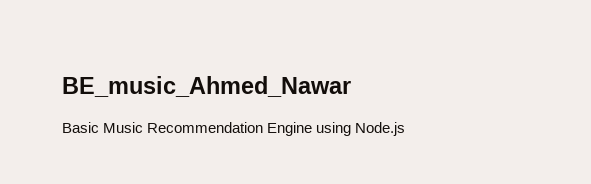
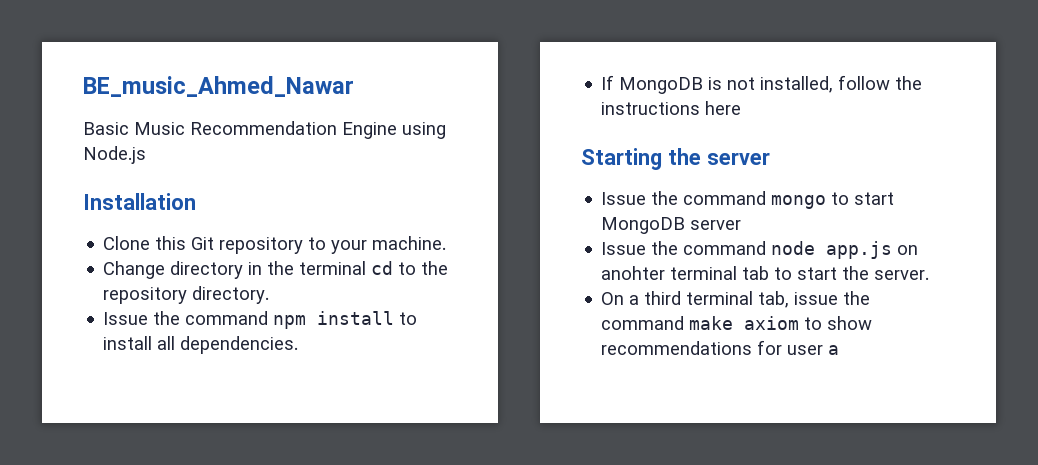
+ Installation
+ Clone this Git repository to your machine.
+ Change directory in the terminal cd to the repository directory.
+ Issue the command npm install to install all dependencies.
+ If MongoDB is not installed, follow the instructions here
+ Starting the server
+ Issue the command mongo to start MongoDB server
+ Issue the command node app.js on anohter terminal tab to start the server.
+ On a third terminal tab, issue the command make axiom to show recommendations for user a

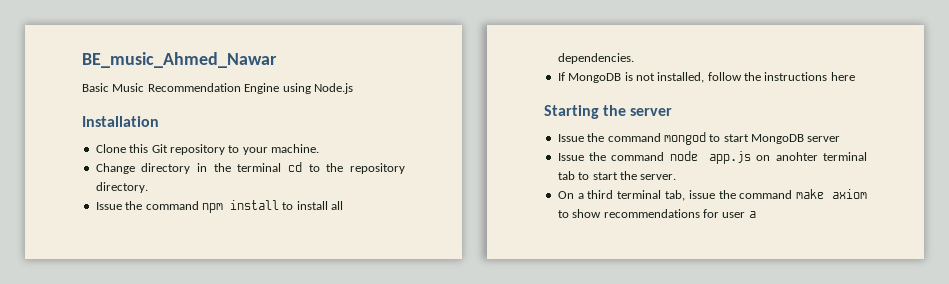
- Issue the command mongo to start MongoDB server
+ Issue the command mongod to start MongoDB server

